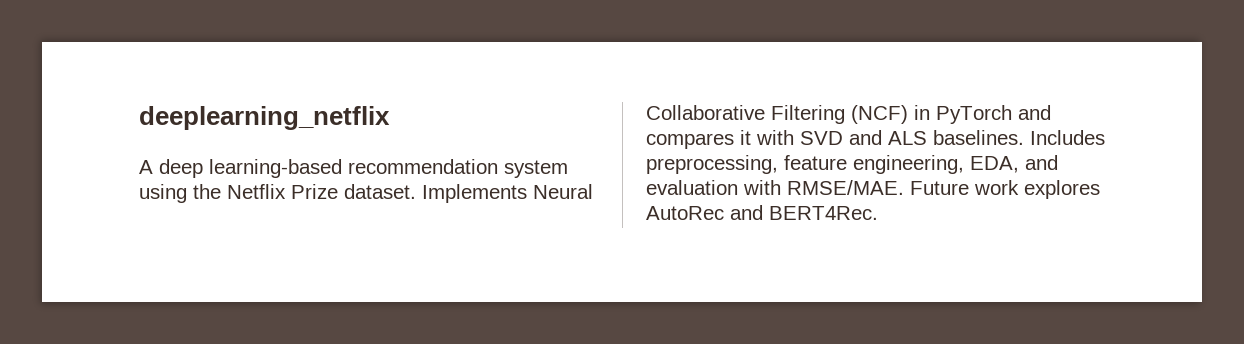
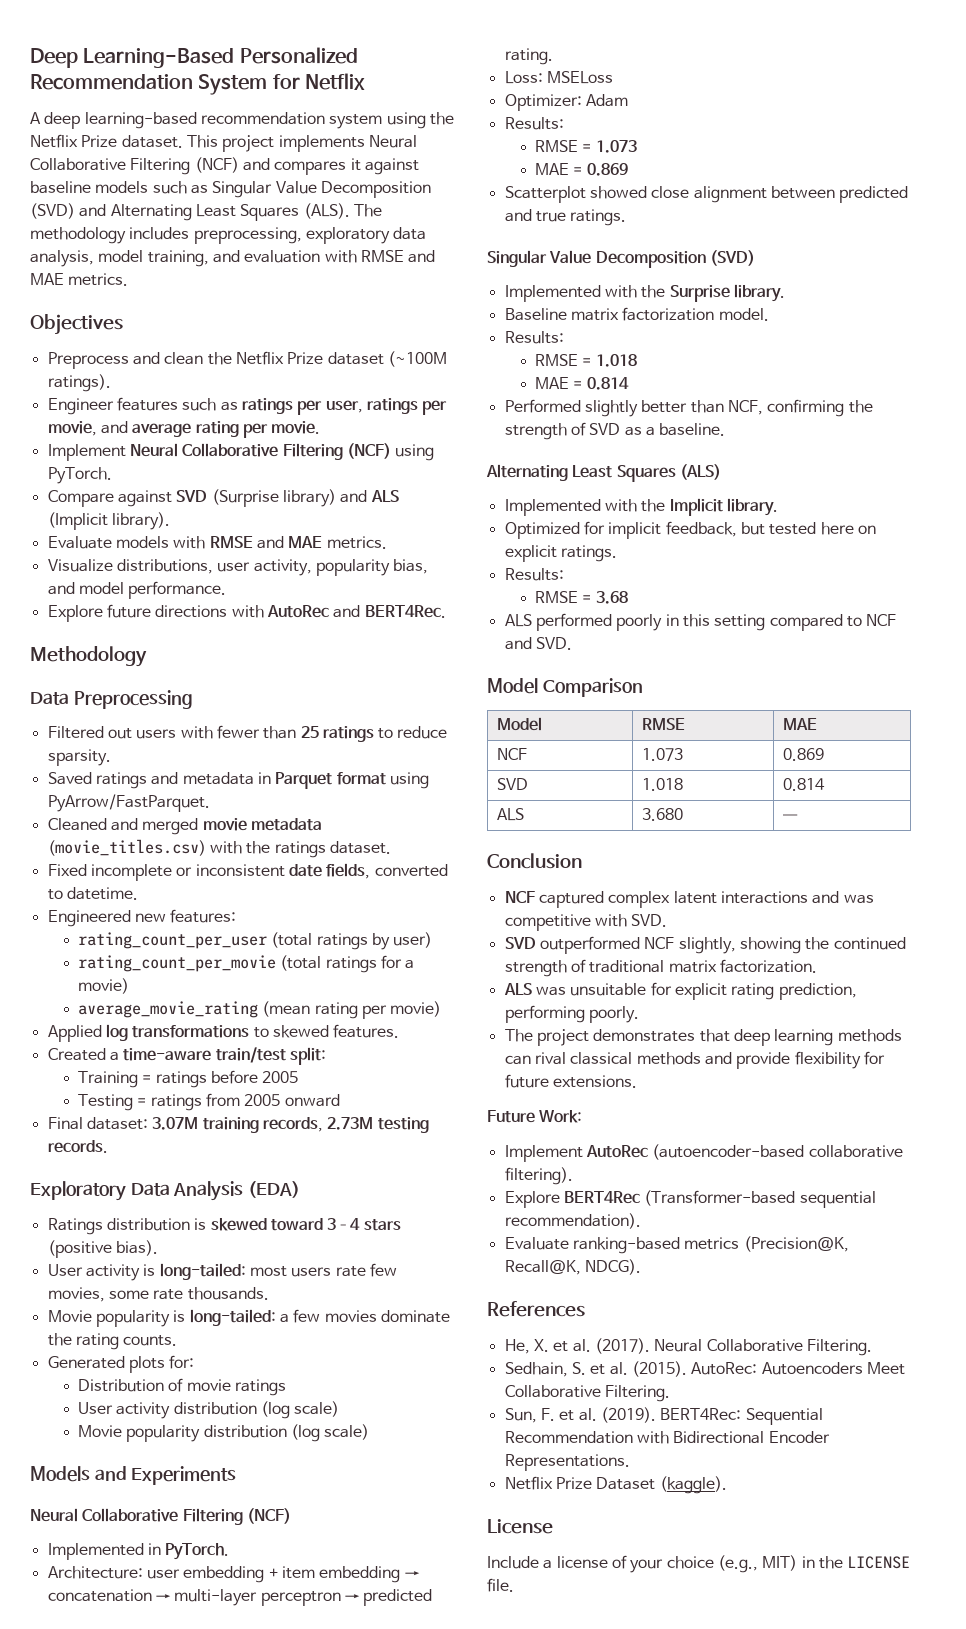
- deeplearning_netflix
+ Deep Learning-Based Personalized Recommendation System for Netflix
- Implements Neural Collaborative Filtering (NCF) in PyTorch and compares it with SVD and ALS baselines. Includes preprocessing, feature engineering, EDA, and evaluation with RMSE/MAE. Future work explores AutoRec and BERT4Rec.
+ This project implements Neural Collaborative Filtering (NCF) and compares it against baseline models such as Singular Value Decomposition (SVD) and Alternating Least Squares (ALS). The methodology includes preprocessing, exploratory data analysis, model training, and evaluation with RMSE and MAE metrics.
+ Objectives
+ Preprocess and clean the Netflix Prize dataset (~100M ratings).
+ Engineer features such as ratings per user, ratings per movie, and average rating per movie.
+ Implement Neural Collaborative Filtering (NCF) using PyTorch.
+ Compare against SVD (Surprise library) and ALS (Implicit library).
+ Evaluate models with RMSE and MAE metrics.
+ Visualize distributions, user activity, popularity bias, and model performance.
+ Explore future directions with AutoRec and BERT4Rec.
+ Methodology
+ Data Preprocessing
+ Filtered out users with fewer than 25 ratings to reduce sparsity.
+ Saved ratings and metadata in Parquet format using PyArrow/FastParquet.
+ Cleaned and merged movie metadata (movie_titles.csv) with the ratings dataset.
+ Fixed incomplete or inconsistent date fields, converted to datetime.
+ Engineered new features:
+ rating_count_per_user (total ratings by user)
+ rating_count_per_movie (total ratings for a movie)
+ average_movie_rating (mean rating per movie)
+ Applied log transformations to skewed features.
+ Created a time-aware train/test split:
+ Training = ratings before 2005
+ Testing = ratings from 2005 onward
+ Final dataset: 3.07M training records, 2.73M testing records.
+ Exploratory Data Analysis (EDA)
+ Ratings distribution is skewed toward 3–4 stars (positive bias).
+ User activity is long-tailed: most users rate few movies, some rate thousands.
+ Movie popularity is long-tailed: a few movies dominate the rating counts.
+ Generated plots for:
+ Distribution of movie ratings
+ User activity distribution (log scale)
+ Movie popularity distribution (log scale)
+ Models and Experiments
+ Neural Collaborative Filtering (NCF)
+ Implemented in PyTorch.
+ Architecture: user embedding + item embedding → concatenation → multi-layer perceptron → predicted rating.
+ Loss: MSELoss
+ Optimizer: Adam
+ Results:
+ RMSE = 1.073
+ MAE = 0.869
+ Scatterplot showed close alignment between predicted and true ratings.
+ Singular Value Decomposition (SVD)
+ Implemented with the Surprise library.
+ Baseline matrix factorization model.
+ Results:
+ RMSE = 1.018
+ MAE = 0.814
+ Performed slightly better than NCF, confirming the strength of SVD as a baseline.
+ Alternating Least Squares (ALS)
+ Implemented with the Implicit library.
+ Optimized for implicit feedback, but tested here on explicit ratings.
+ Results:
+ RMSE = 3.68
+ ALS performed poorly in this setting compared to NCF and SVD.
+ Model Comparison
+ Model | RMSE | MAE
+ NCF | 1.073 | 0.869
+ SVD | 1.018 | 0.814
+ ALS | 3.680 | —
+ Conclusion
+ NCF captured complex latent interactions and was competitive with SVD.
+ SVD outperformed NCF slightly, showing the continued strength of traditional matrix factorization.
+ ALS was unsuitable for explicit rating prediction, performing poorly.
+ The project demonstrates that deep learning methods can rival classical methods and provide flexibility for future extensions.
+ Future Work:
+ Implement AutoRec (autoencoder-based collaborative filtering).
+ Explore BERT4Rec (Transformer-based sequential recommendation).
+ Evaluate ranking-based metrics (Precision@K, Recall@K, NDCG).
+ References
+ He, X. et al. (2017). Neural Collaborative Filtering.
+ Sedhain, S. et al. (2015). AutoRec: Autoencoders Meet Collaborative Filtering.
+ Sun, F. et al. (2019). BERT4Rec: Sequential Recommendation with Bidirectional Encoder Representations.
+ Netflix Prize Dataset (kaggle).
+ License
+ Include a license of your choice (e.g., MIT) in the LICENSE file.

